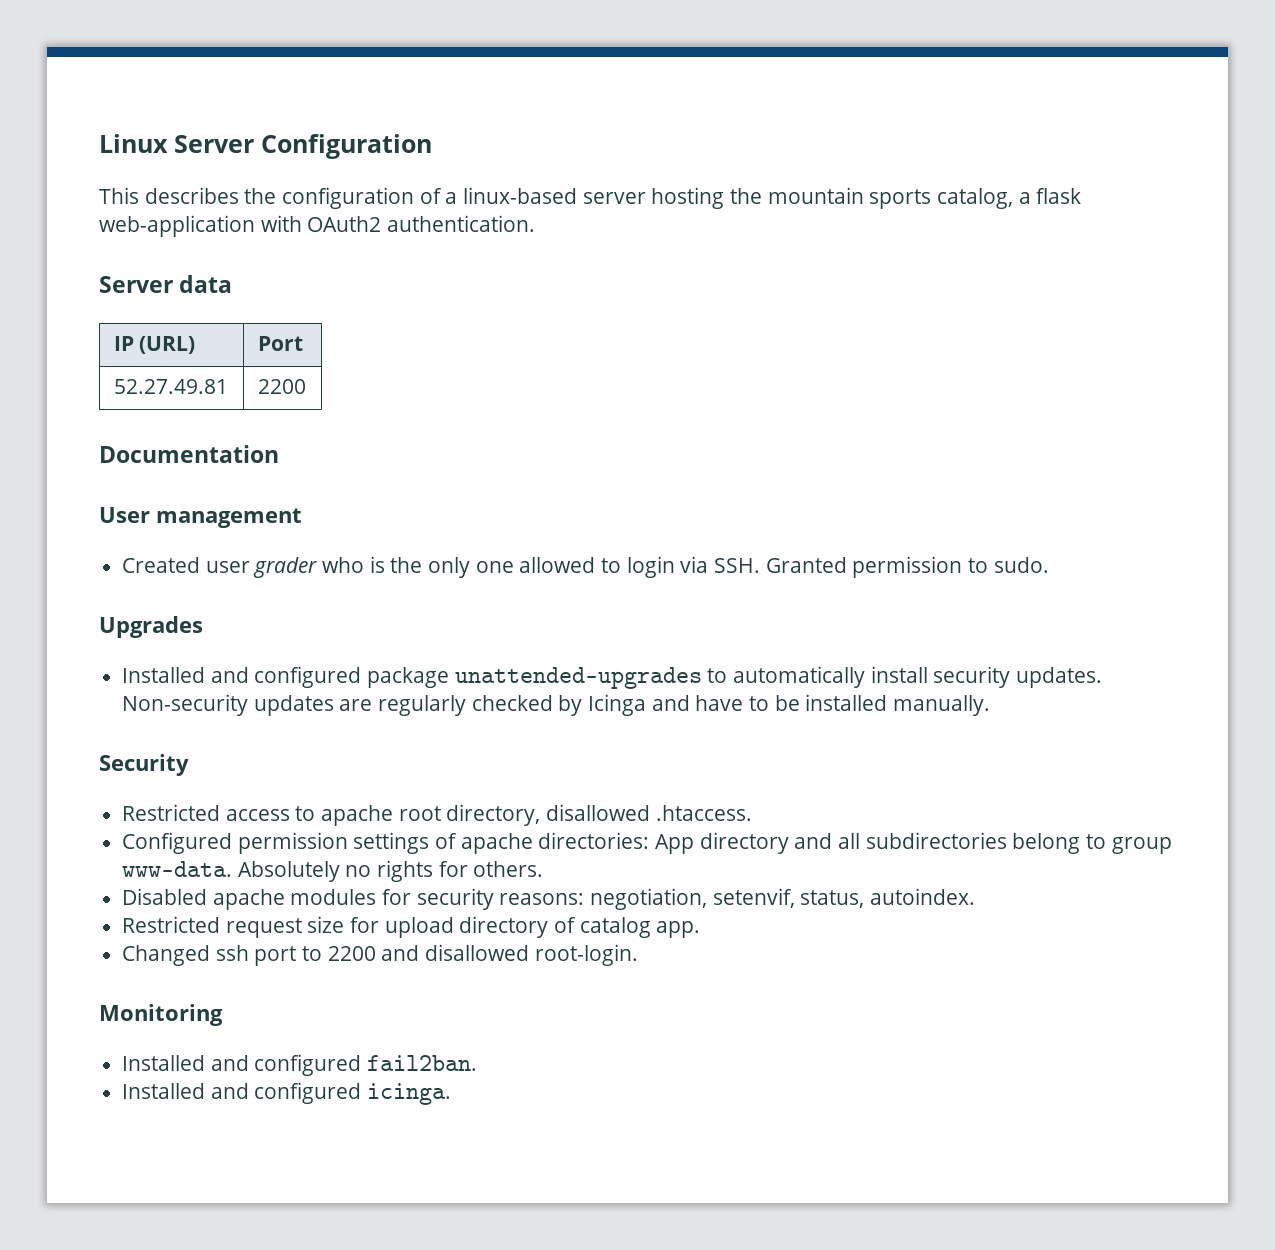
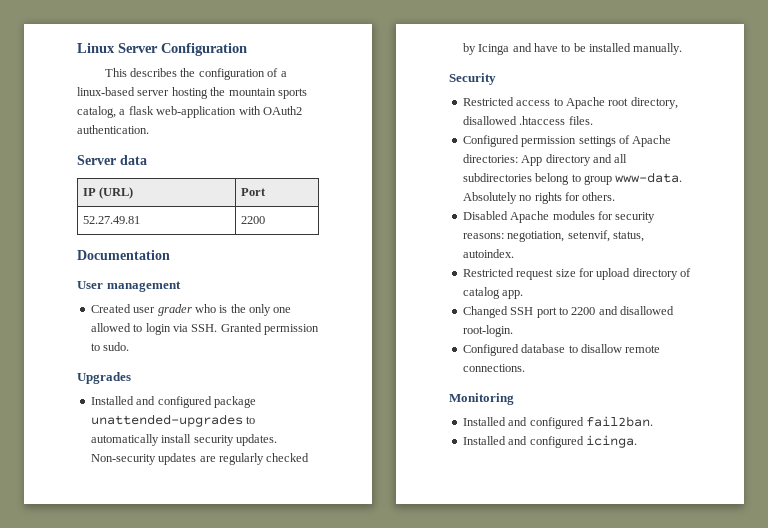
- Restricted access to apache root directory, disallowed .htaccess.
+ Restricted access to Apache root directory, disallowed .htaccess files.
- Configured permission settings of apache directories: App directory and all subdirectories belong to group www-data.
+ Configured permission settings of Apache directories: App directory and all subdirectories belong to group www-data.
- Disabled apache modules for security reasons: negotiation, setenvif, status, autoindex.
+ Disabled Apache modules for security reasons: negotiation, setenvif, status, autoindex.
- Changed ssh port to 2200 and disallowed root-login.
+ Changed SSH port to 2200 and disallowed root-login.
+ Configured database to disallow remote connections.

